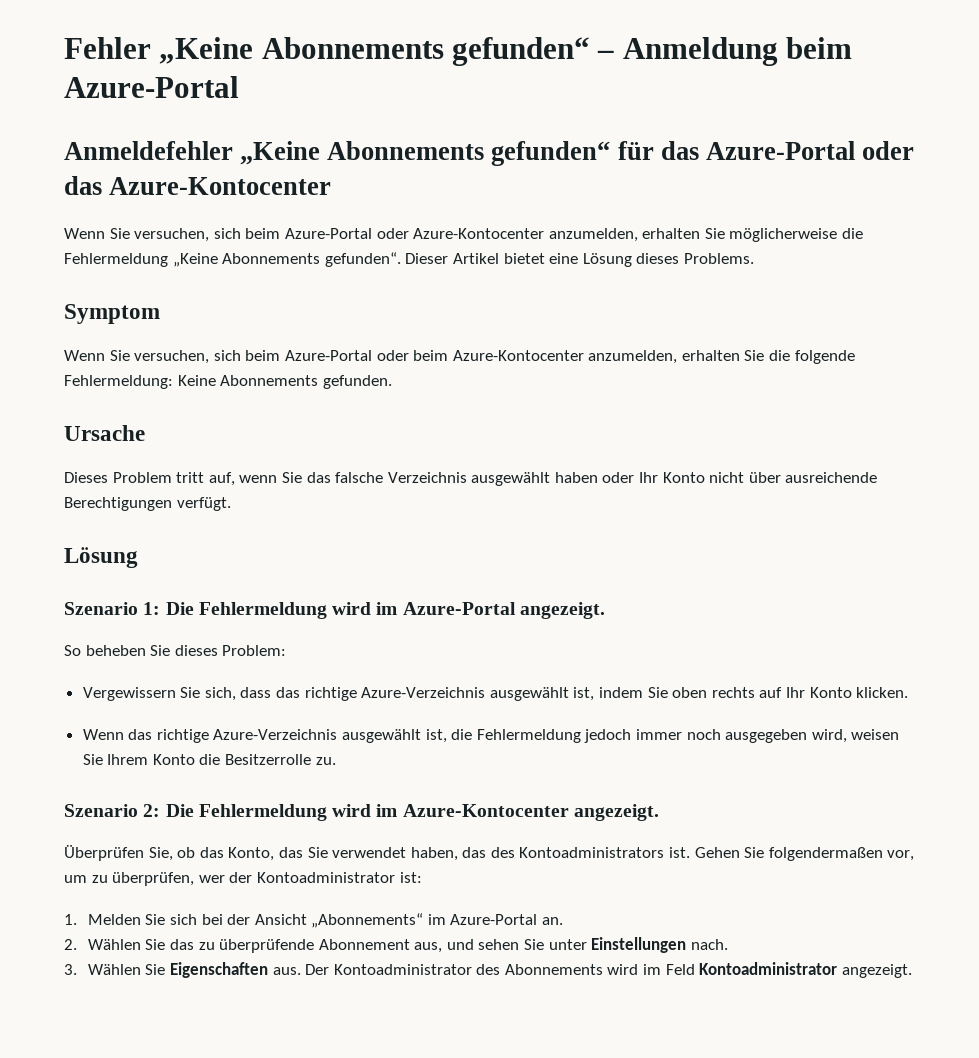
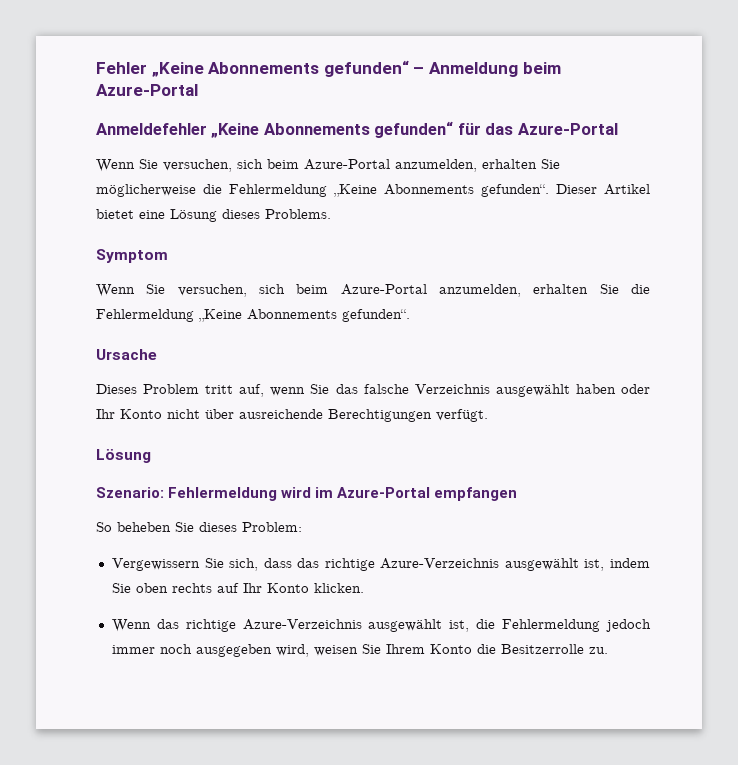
- Anmeldefehler „Keine Abonnements gefunden“ für das Azure-Portal oder das Azure-Kontocenter
- Wenn Sie versuchen, sich beim Azure-Portal oder Azure-Kontocenter anzumelden, erhalten Sie möglicherweise die Fehlermeldung „Keine Abonnements gefunden“.
+ Anmeldefehler „Keine Abonnements gefunden“ für das Azure-Portal
+ Wenn Sie versuchen, sich beim Azure-Portal anzumelden, erhalten Sie möglicherweise die Fehlermeldung „Keine Abonnements gefunden“.
- Wenn Sie versuchen, sich beim Azure-Portal oder beim Azure-Kontocenter anzumelden, erhalten Sie die folgende Fehlermeldung: Keine Abonnements gefunden.
+ Wenn Sie versuchen, sich beim Azure-Portal anzumelden, erhalten Sie die Fehlermeldung „Keine Abonnements gefunden“.
- Szenario 1: Die Fehlermeldung wird im Azure-Portal angezeigt.
+ Szenario: Fehlermeldung wird im Azure-Portal empfangen
- Szenario 2: Die Fehlermeldung wird im Azure-Kontocenter angezeigt.
- Überprüfen Sie, ob das Konto, das Sie verwendet haben, das des Kontoadministrators ist. Gehen Sie folgendermaßen vor, um zu überprüfen, wer der Kontoadministrator ist:
- 1. Melden Sie sich bei der Ansicht „Abonnements“ im Azure-Portal an.
- 2. Wählen Sie das zu überprüfende Abonnement aus, und sehen Sie unter Einstellungen nach.
- 3. Wählen Sie Eigenschaften aus. Der Kontoadministrator des Abonnements wird im Feld Kontoadministrator angezeigt.

